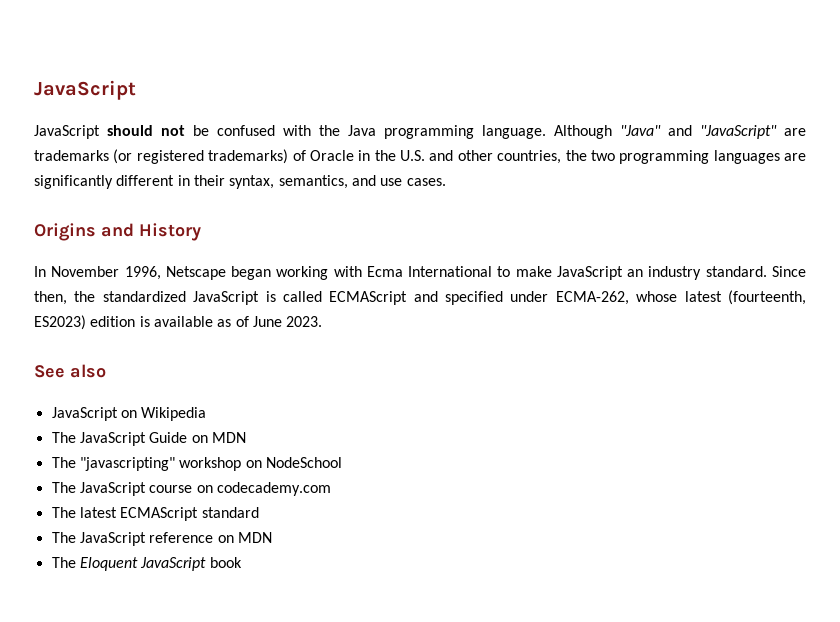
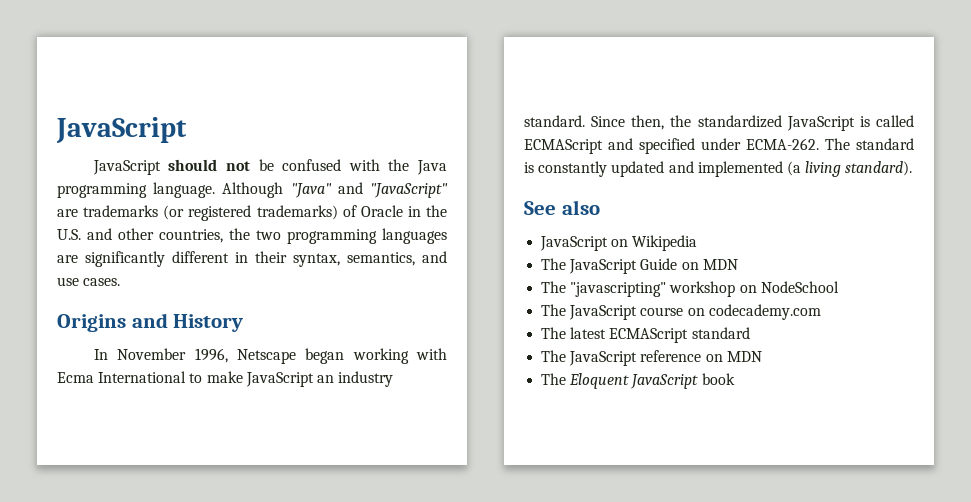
- Since then, the standardized JavaScript is called ECMAScript and specified under ECMA-262, whose latest (fourteenth, ES2023) edition is available as of June 2023.
+ Since then, the standardized JavaScript is called ECMAScript and specified under ECMA-262. The standard is constantly updated and implemented (a living standard).

